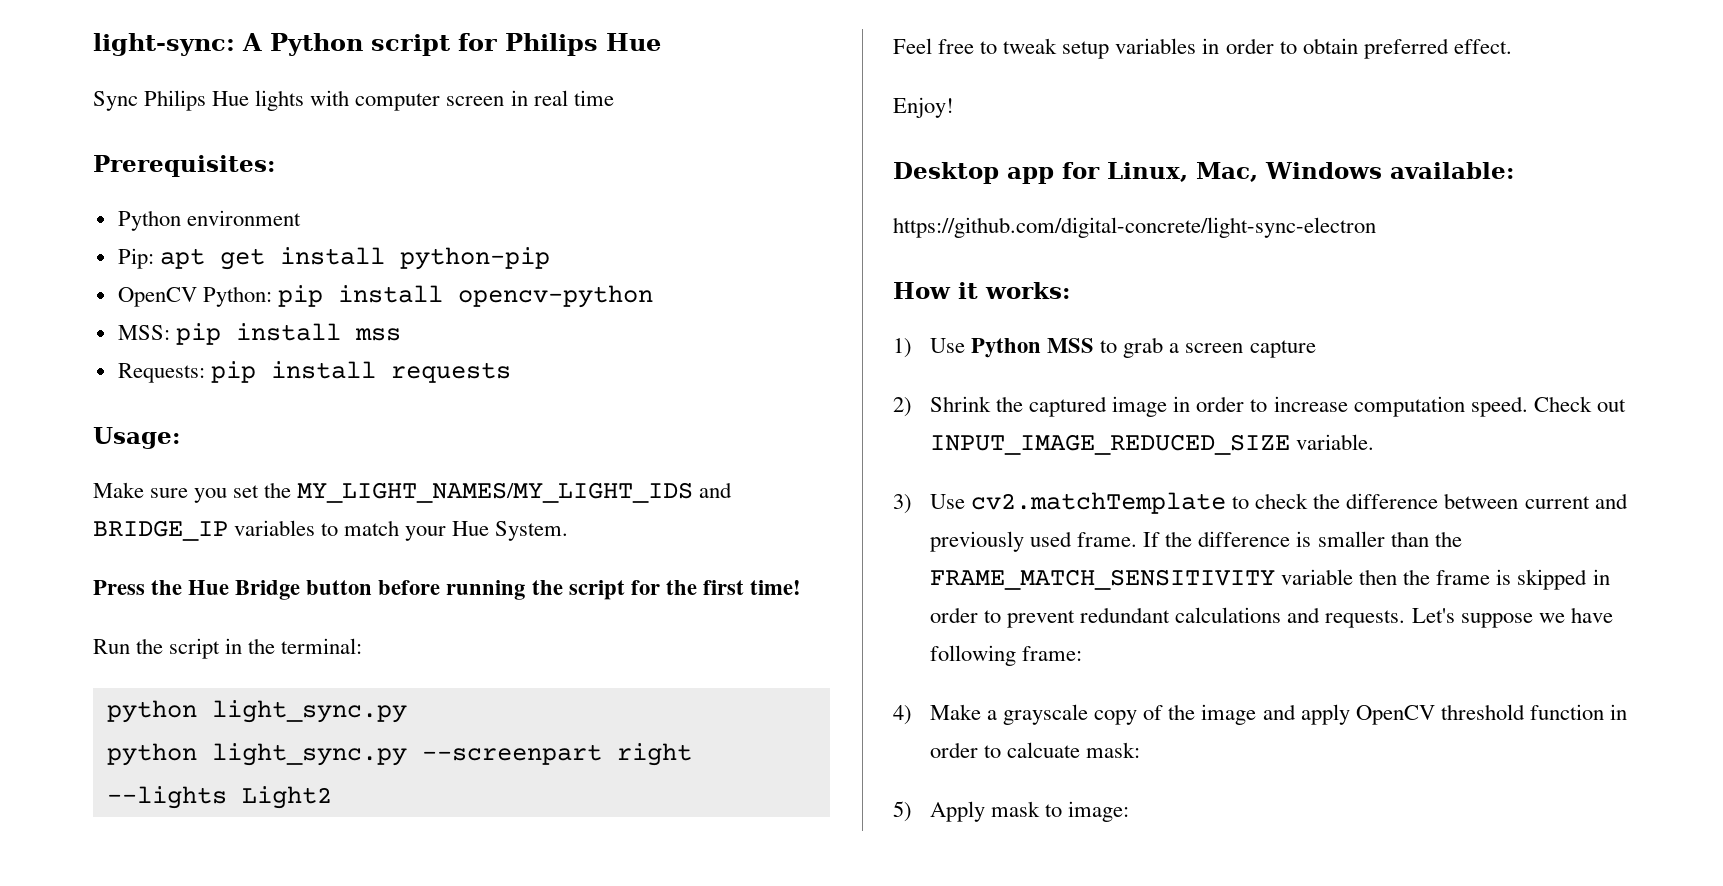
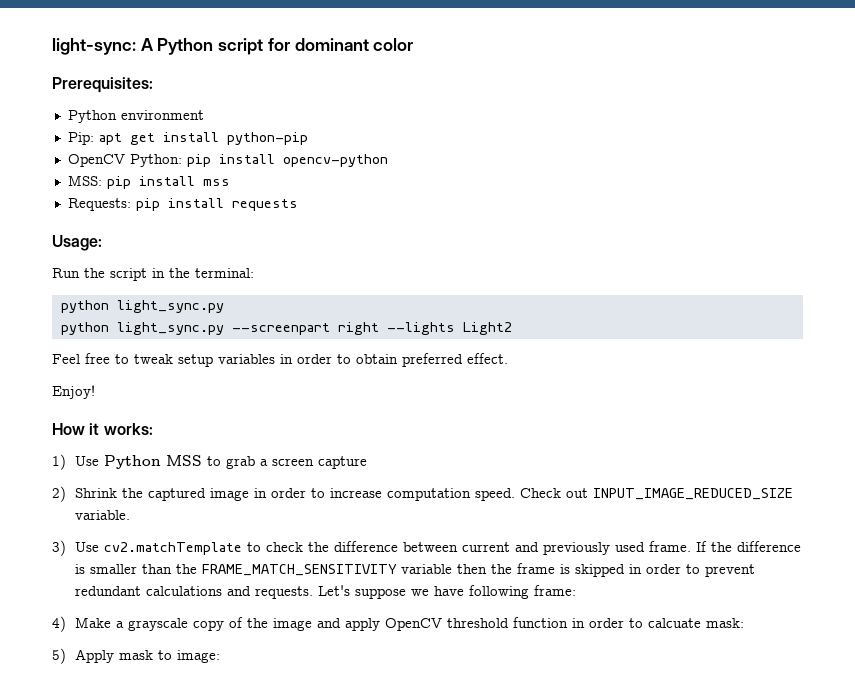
- light-sync: A Python script for Philips Hue
- Sync Philips Hue lights with computer screen in real time
+ light-sync: A Python script for dominant color
- Make sure you set the MY_LIGHT_NAMES/MY_LIGHT_IDS and BRIDGE_IP variables to match your Hue System.
- Press the Hue Bridge button before running the script for the first time!
- Desktop app for Linux, Mac, Windows available:
- https://github.com/digital-concrete/light-sync-electron

